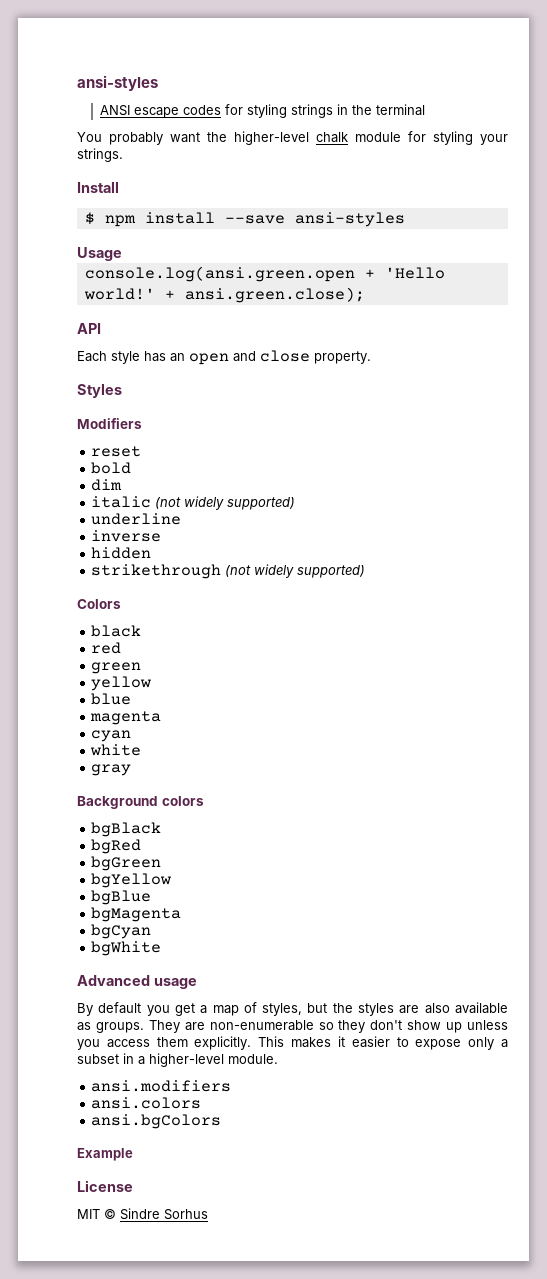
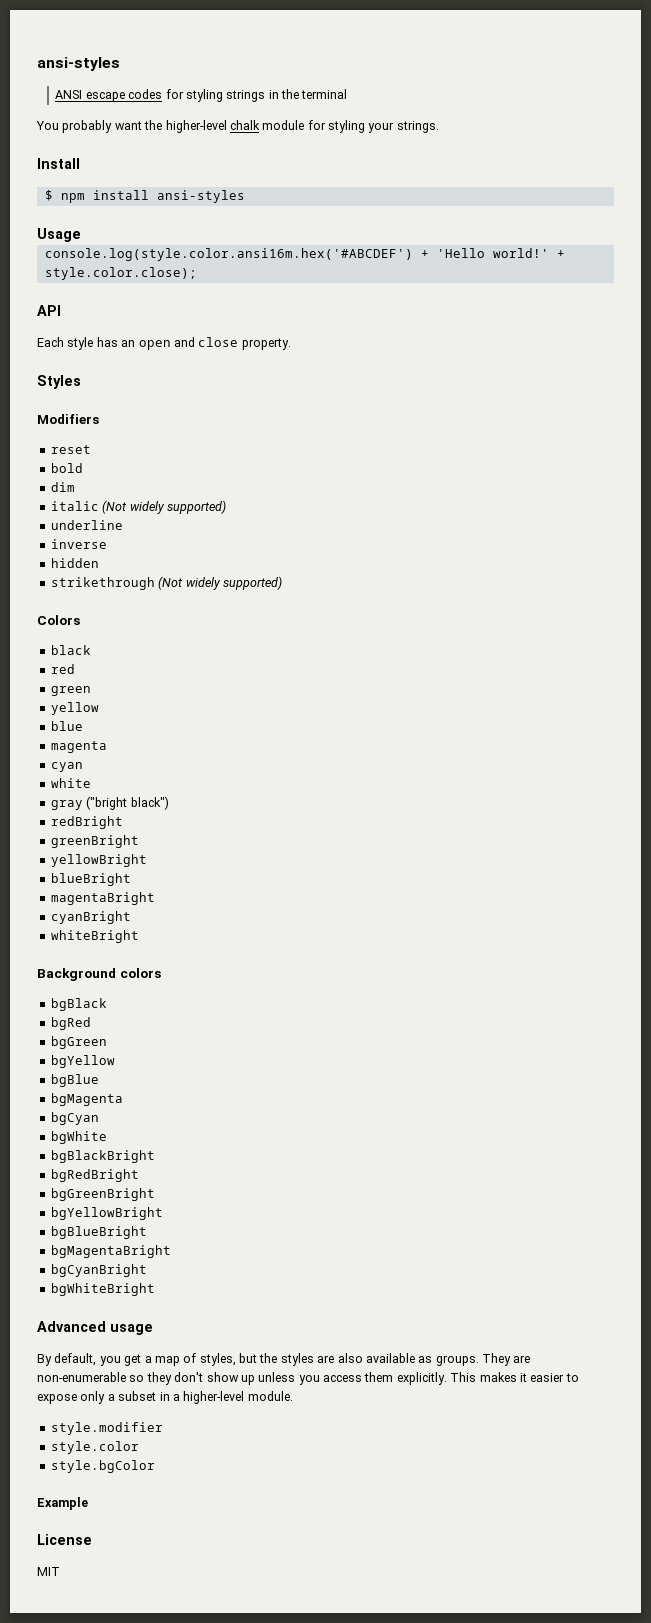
- $ npm install --save ansi-styles
+ $ npm install ansi-styles
- console.log(ansi.green.open + 'Hello world!'
+ console.log(style.color.ansi16m.hex('#ABCDEF') + 'Hello world!'
- + ansi.green.close);
+ + style.color.close);
- italic (not widely supported)
+ italic (Not widely supported)
- strikethrough (not widely supported)
+ strikethrough (Not widely supported)
- gray
+ gray ("bright black")
+ redBright
+ greenBright
+ yellowBright
+ blueBright
+ magentaBright
+ cyanBright
+ whiteBright
+ bgBlackBright
+ bgRedBright
+ bgGreenBright
+ bgYellowBright
+ bgBlueBright
+ bgMagentaBright
+ bgCyanBright
+ bgWhiteBright
- By default you get a map of styles, but the styles are also available as groups.
+ By default, you get a map of styles, but the styles are also available as groups.
- ansi.modifiers
- ansi.colors
- ansi.bgColors
+ style.modifier
+ style.color
+ style.bgColor
- MIT © Sindre Sorhus
+ MIT

